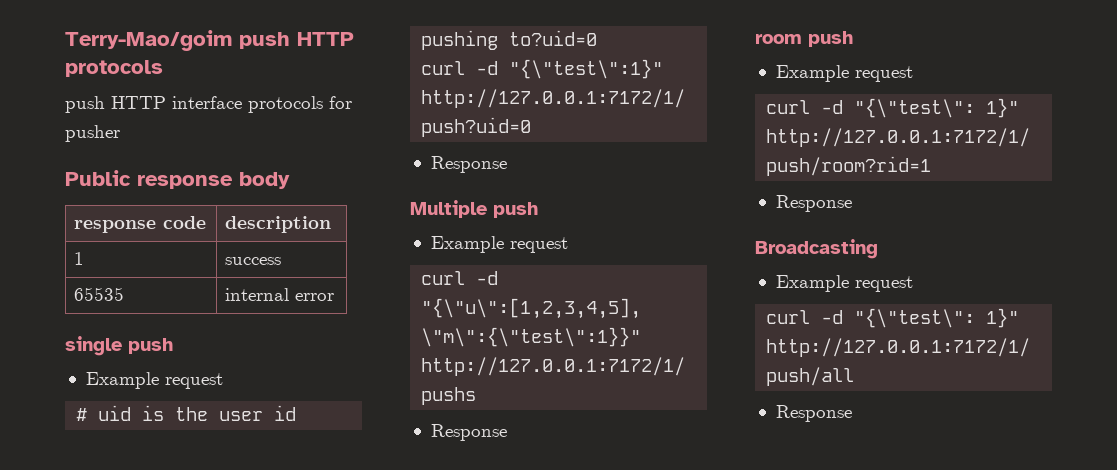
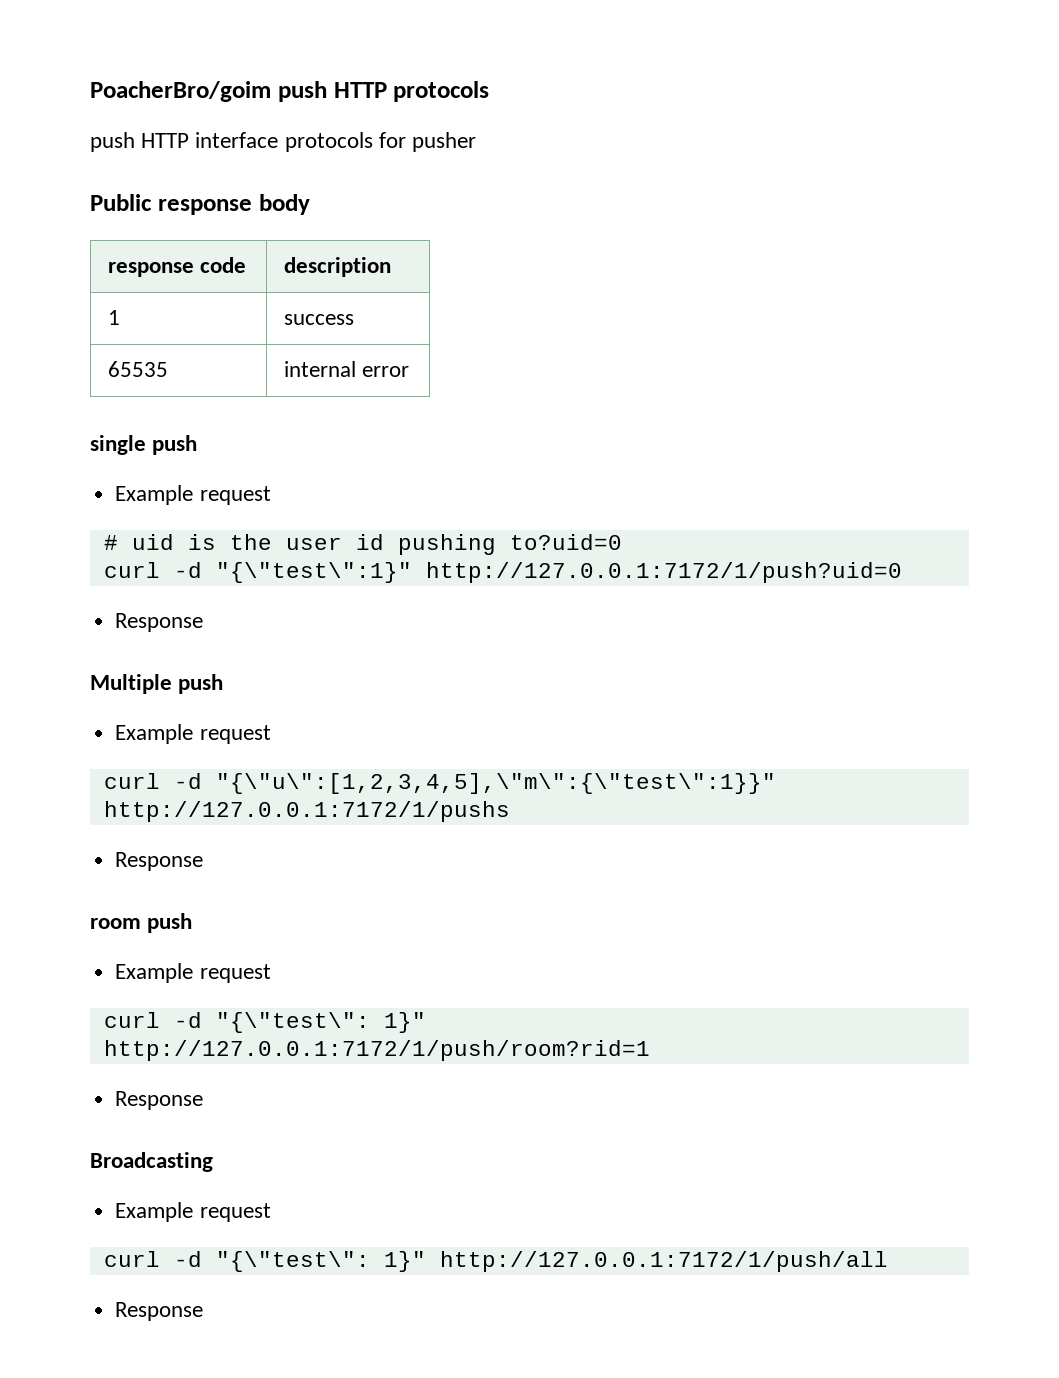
- Terry-Mao/goim push HTTP protocols
+ PoacherBro/goim push HTTP protocols

